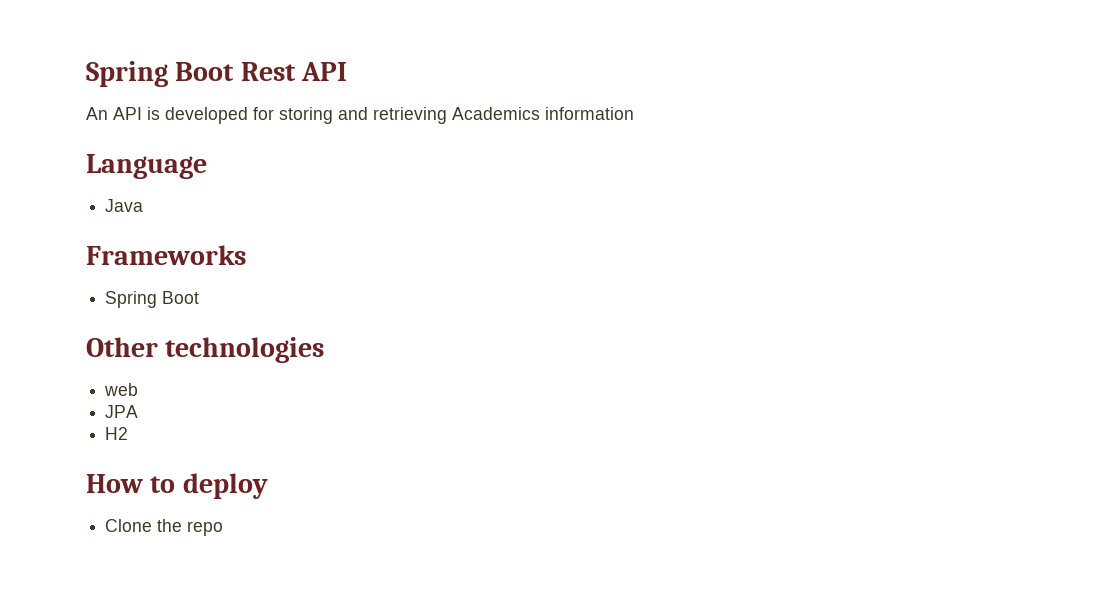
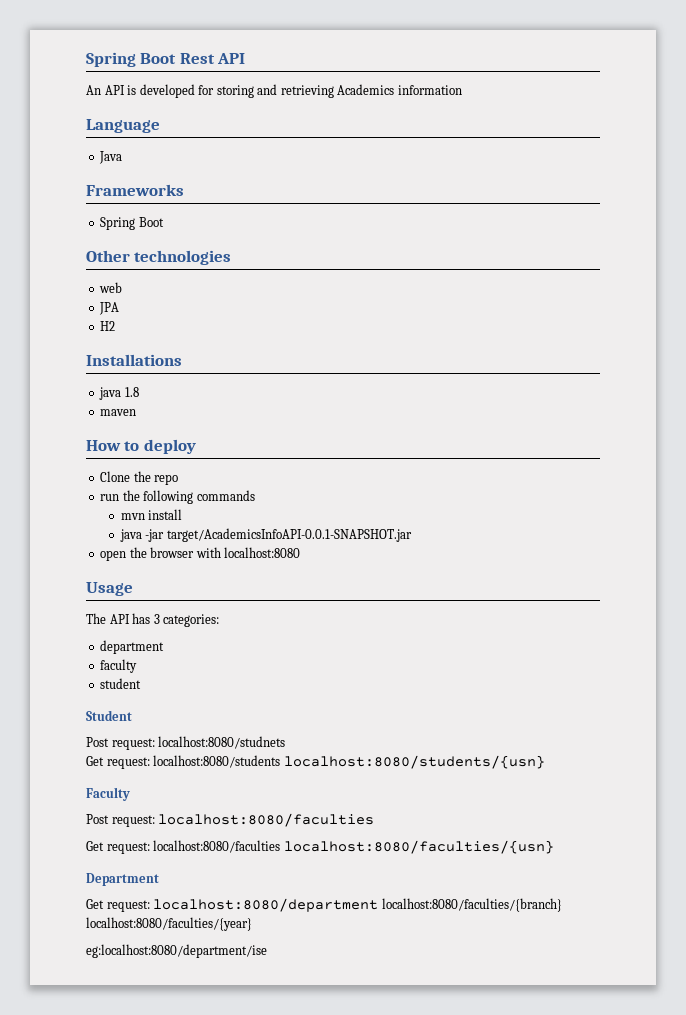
+ Installations
+ java 1.8
+ maven
+ run the following commands
+ mvn install
+ java -jar target/AcademicsInfoAPI-0.0.1-SNAPSHOT.jar
+ open the browser with localhost:8080
+ Usage
+ The API has 3 categories:
+ department
+ faculty
+ student
+ Student
+ Post request: localhost:8080/studnets
+ Get request: localhost:8080/students localhost:8080/students/{usn}
+ Faculty
+ Post request: localhost:8080/faculties
+ Get request: localhost:8080/faculties localhost:8080/faculties/{usn}
+ Department
+ Get request: localhost:8080/department localhost:8080/faculties/{branch} localhost:8080/faculties/{year}
+ eg:localhost:8080/department/ise

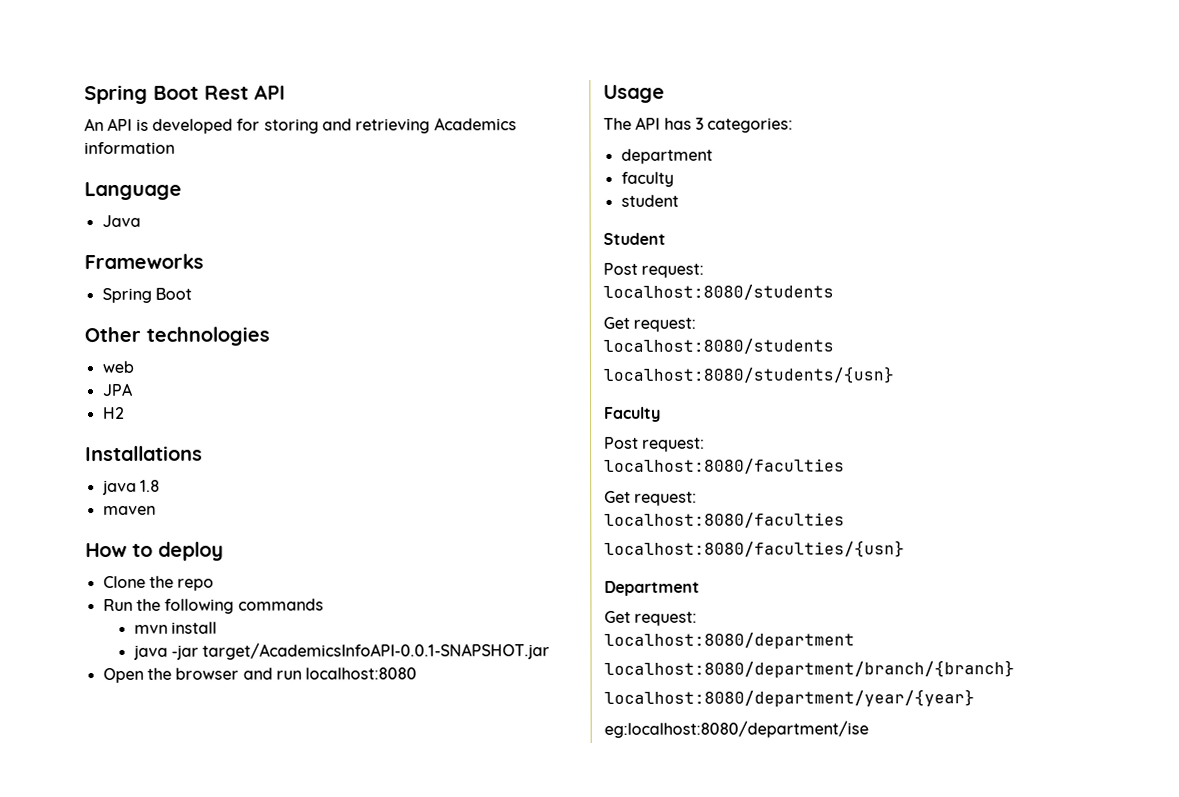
- run the following commands
+ Run the following commands
- open the browser with localhost:8080
+ Open the browser and run localhost:8080
  Student
- Post request: localhost:8080/studnets
- Get request: localhost:8080/students localhost:8080/students/{usn}
+ Post request:
+ localhost:8080/students
+ Get request:
+ localhost:8080/students
+ localhost:8080/students/{usn}
  Faculty
- Post request: localhost:8080/faculties
- Get request: localhost:8080/faculties localhost:8080/faculties/{usn}
+ Post request:
+ localhost:8080/faculties
+ Get request:
+ localhost:8080/faculties
+ localhost:8080/faculties/{usn}
  Department
- Get request: localhost:8080/department localhost:8080/faculties/{branch} localhost:8080/faculties/{year}
+ Get request:
+ localhost:8080/department
+ localhost:8080/department/branch/{branch}
+ localhost:8080/department/year/{year}

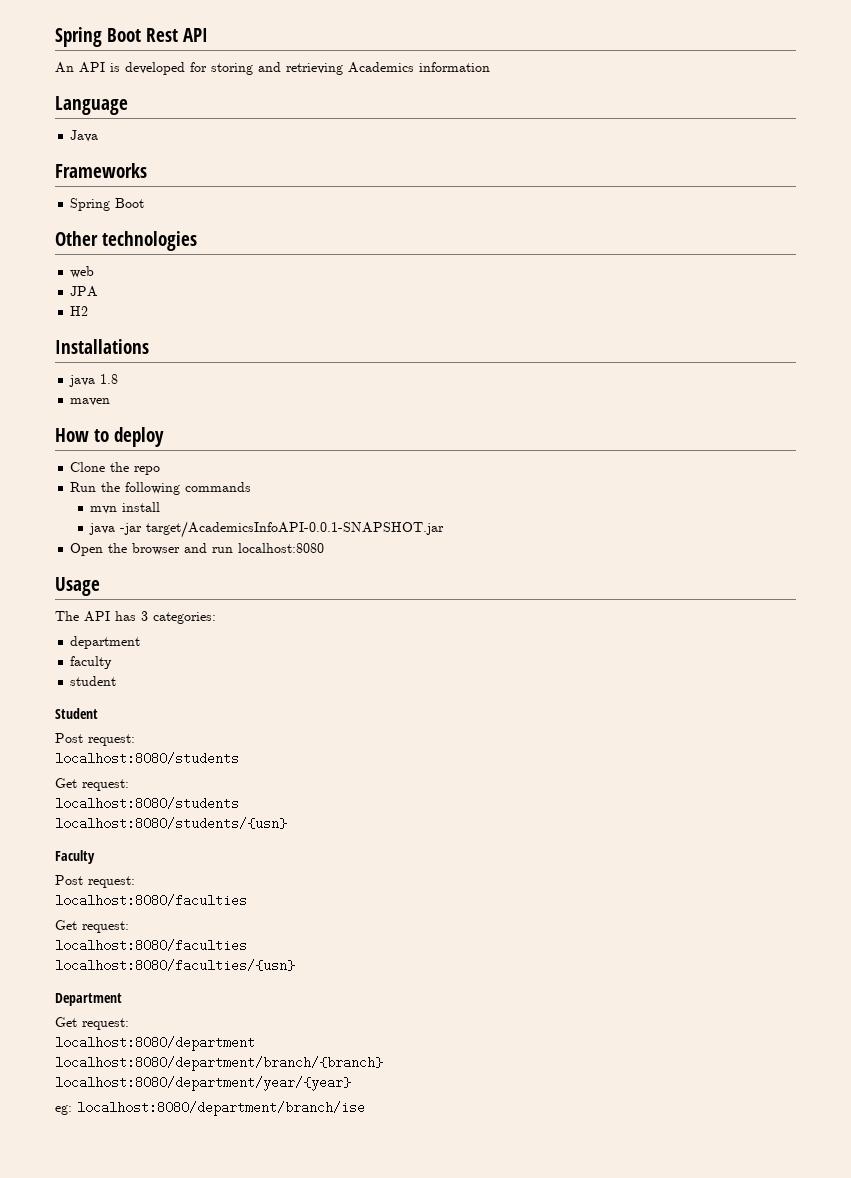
- eg:localhost:8080/department/ise
+ eg: localhost:8080/department/branch/ise

